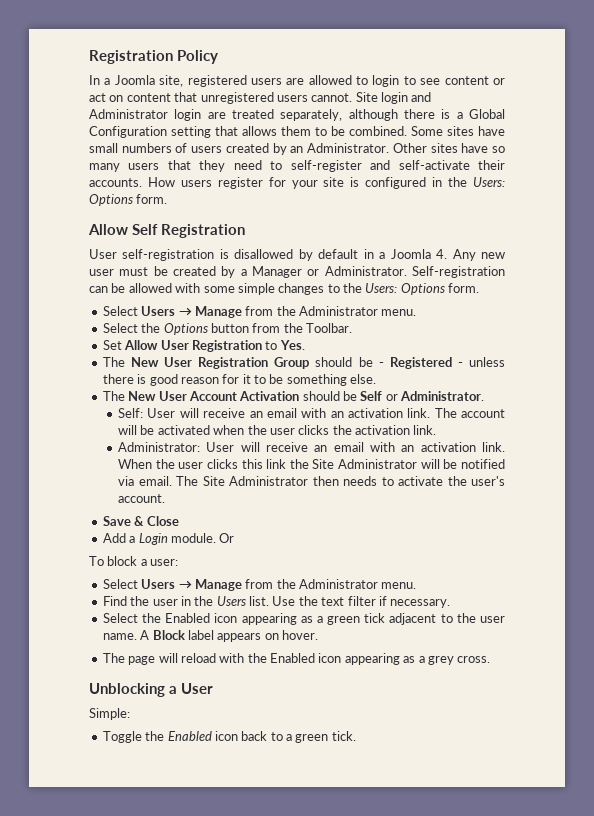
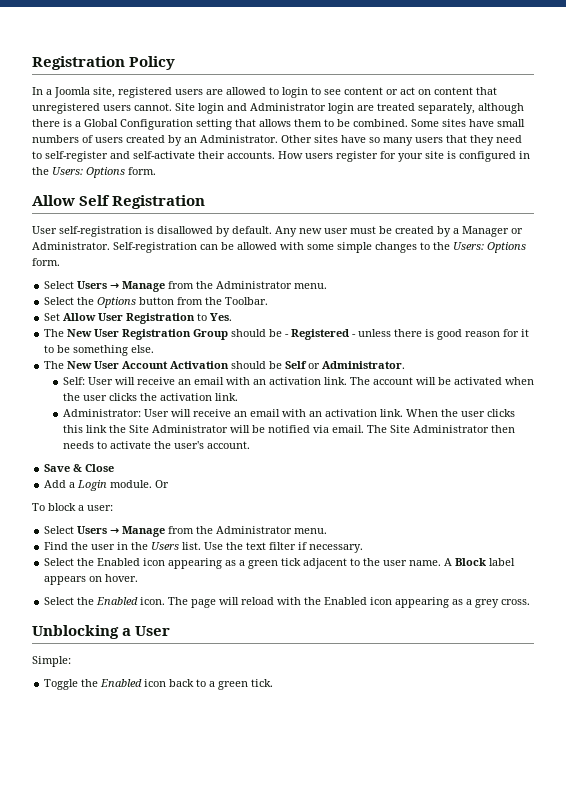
- User self-registration is disallowed by default in a Joomla 4. Any new user must be created by a Manager or Administrator.
+ User self-registration is disallowed by default. Any new user must be created by a Manager or Administrator.
+ Select the Enabled icon.

